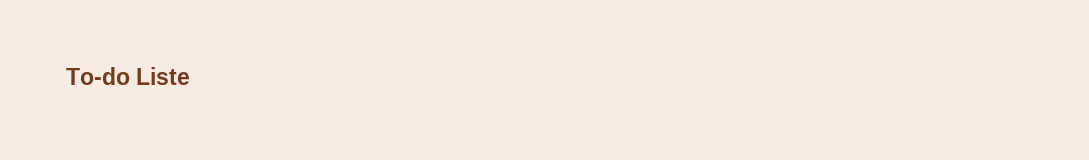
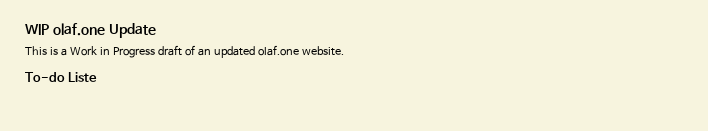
+ WIP olaf.one Update
+ This is a Work in Progress draft of an updated olaf.one website.

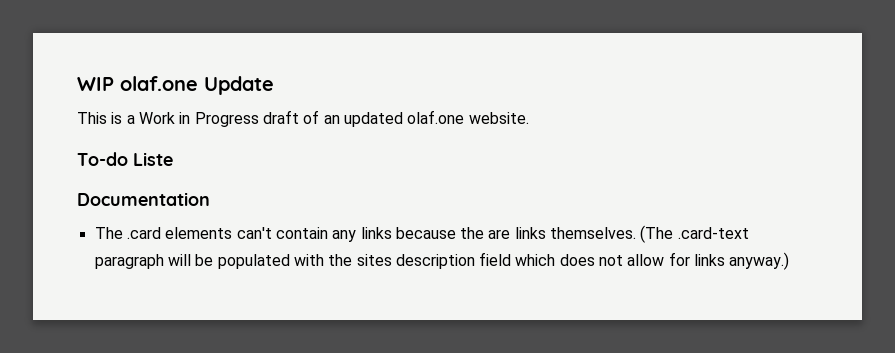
+ Documentation
+ The .card elements can't contain any links because the are links themselves. (The .card-text paragraph will be populated with the sites description field which does not allow for links anyway.)

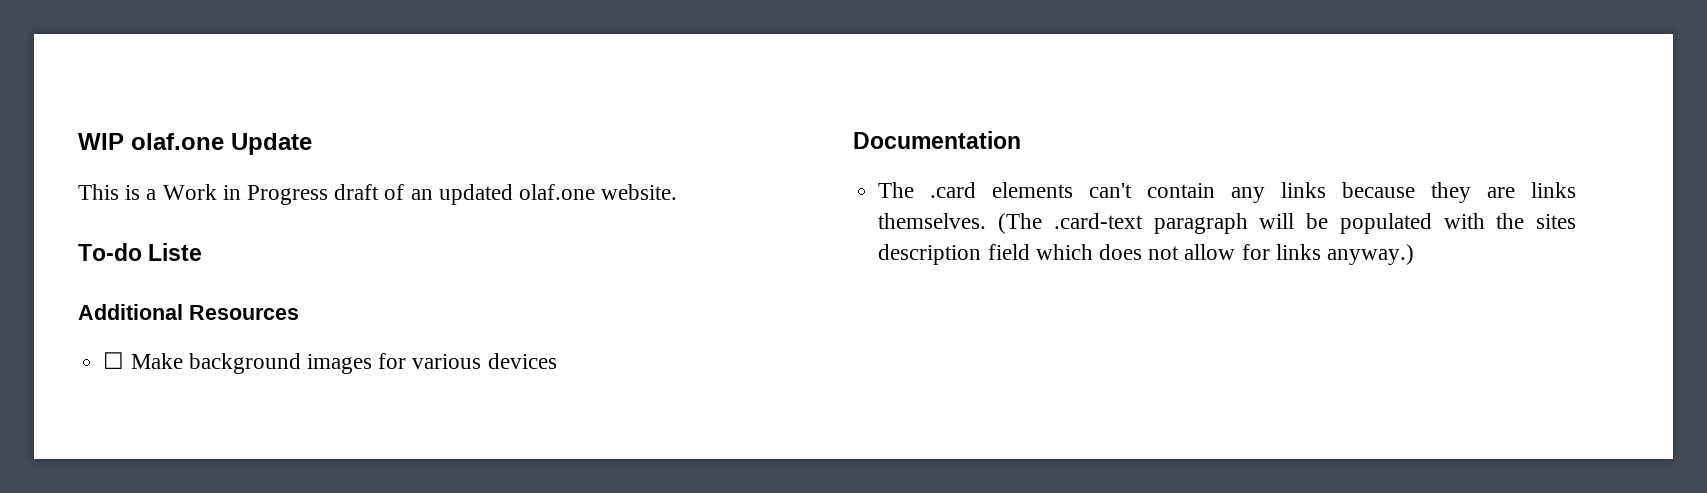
+ Additional Resources
+ ☐ Make background images for various devices
- The .card elements can't contain any links because the are links themselves.
+ The .card elements can't contain any links because they are links themselves.

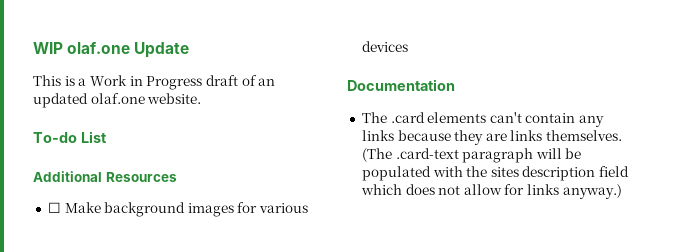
- To-do Liste
+ To-do List

